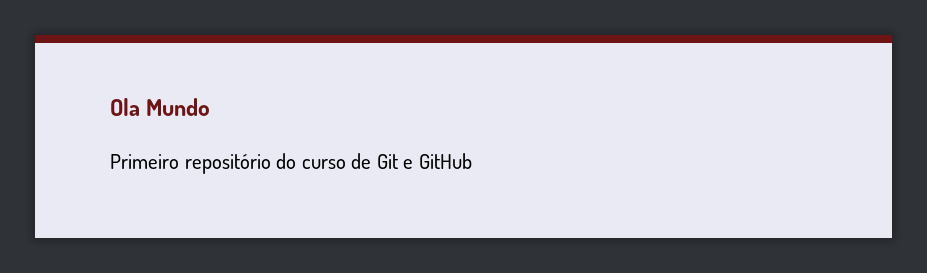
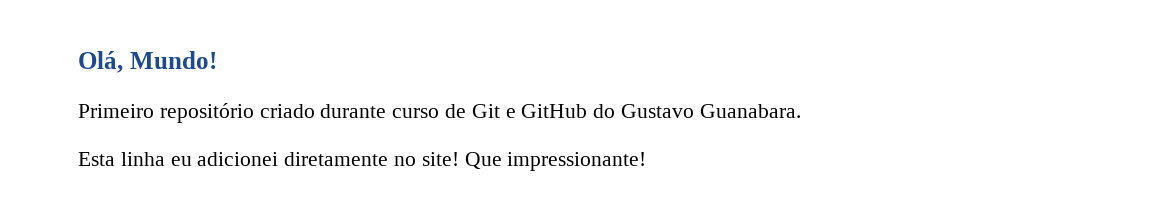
- Ola Mundo
+ Olá, Mundo!
- Primeiro repositório do curso de Git e GitHub
+ Primeiro repositório criado durante curso de Git e GitHub do Gustavo Guanabara.
+ Esta linha eu adicionei diretamente no site! Que impressionante!

